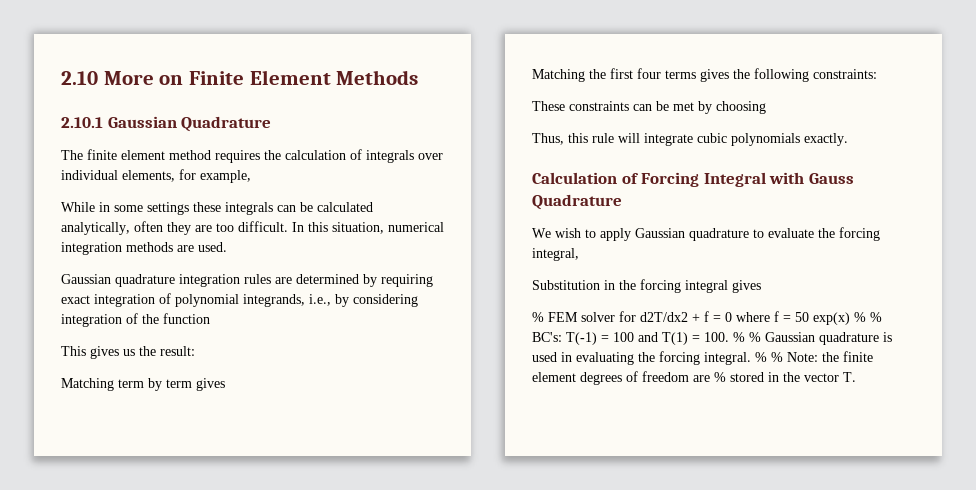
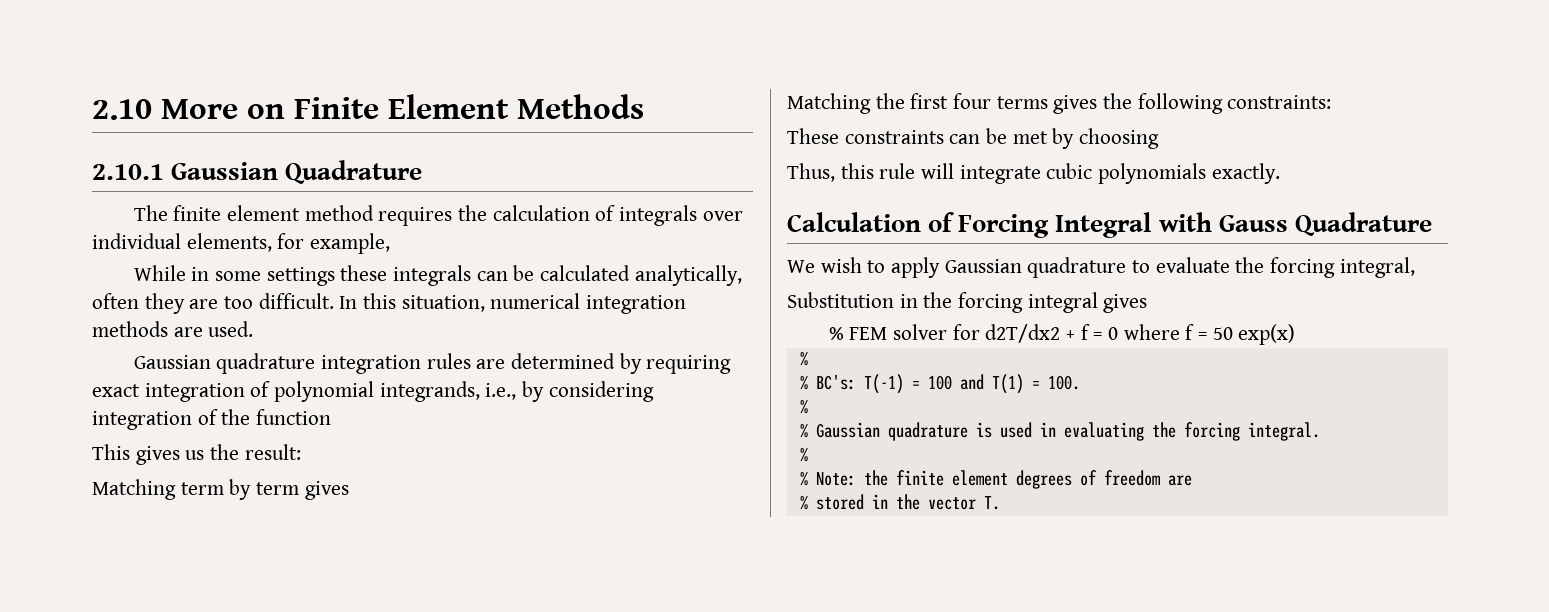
- % FEM solver for d2T/dx2 + f = 0 where f = 50 exp(x) % % BC's: T(-1) = 100 and T(1) = 100. % % Gaussian quadrature is used in evaluating the forcing integral. % % Note: the finite element degrees of freedom are % stored in the vector T.
+ % FEM solver for d2T/dx2 + f = 0 where f = 50 exp(x)
+ %
+ % BC's: T(-1) = 100 and T(1) = 100.
+ %
+ % Gaussian quadrature is used in evaluating the forcing integral.
+ %
+ % Note: the finite element degrees of freedom are
+ % stored in the vector T.

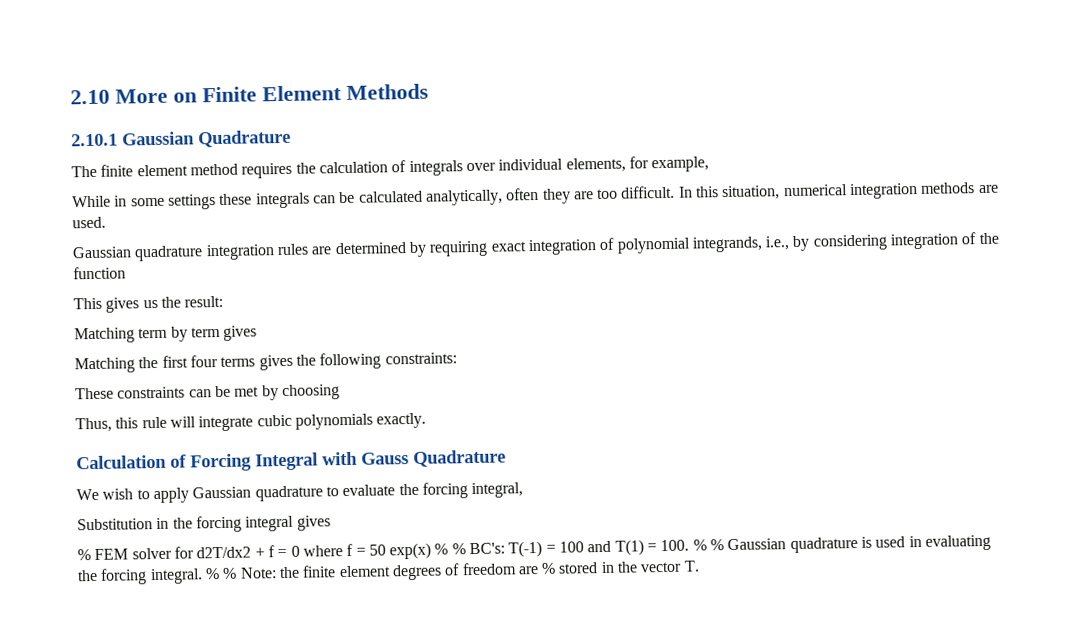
- % FEM solver for d2T/dx2 + f = 0 where f = 50 exp(x)
- %
- % BC's: T(-1) = 100 and T(1) = 100.
- %
- % Gaussian quadrature is used in evaluating the forcing integral.
- %
- % Note: the finite element degrees of freedom are
- % stored in the vector T.
+ % FEM solver for d2T/dx2 + f = 0 where f = 50 exp(x) % % BC's: T(-1) = 100 and T(1) = 100. % % Gaussian quadrature is used in evaluating the forcing integral. % % Note: the finite element degrees of freedom are % stored in the vector T.

